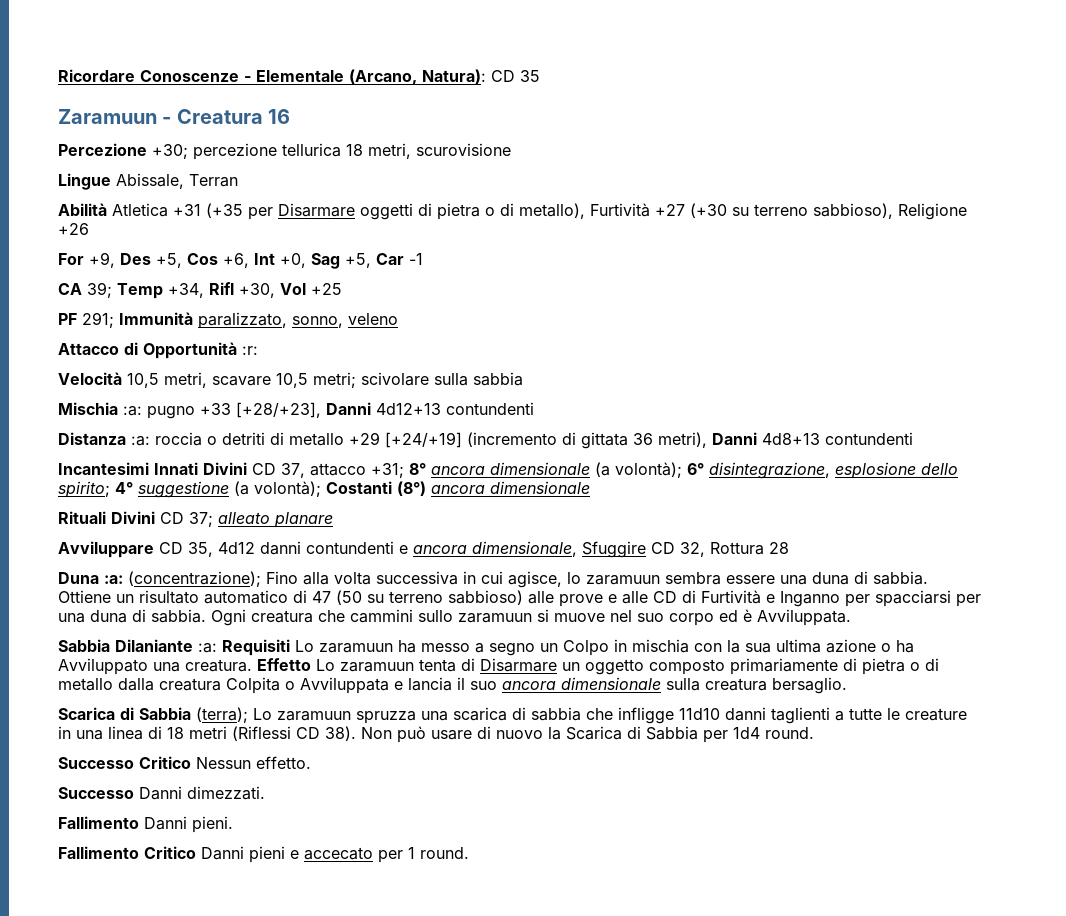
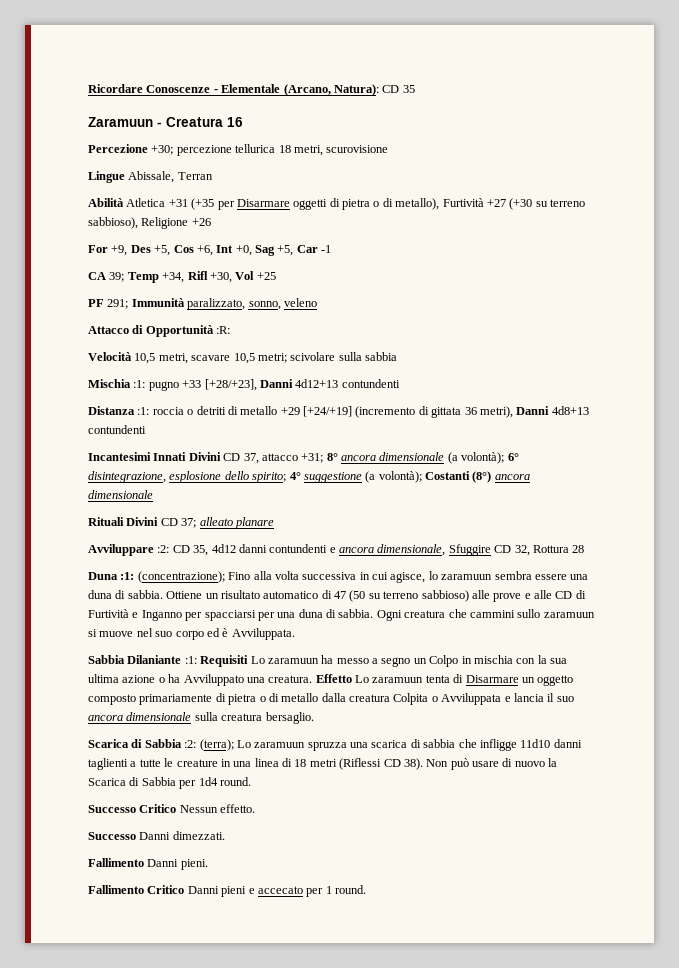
- Attacco di Opportunità :r:
+ Attacco di Opportunità :R:
- Mischia :a: pugno +33 [+28/+23], Danni 4d12+13 contundenti
+ Mischia :1: pugno +33 [+28/+23], Danni 4d12+13 contundenti
- Distanza :a: roccia o detriti di metallo +29 [+24/+19] (incremento di gittata 36 metri), Danni 4d8+13 contundenti
+ Distanza :1: roccia o detriti di metallo +29 [+24/+19] (incremento di gittata 36 metri), Danni 4d8+13 contundenti
- Avviluppare CD 35, 4d12 danni contundenti e ancora dimensionale, Sfuggire CD 32, Rottura 28
+ Avviluppare :2: CD 35, 4d12 danni contundenti e ancora dimensionale, Sfuggire CD 32, Rottura 28
- Duna :a: (concentrazione); Fino alla volta successiva in cui agisce, lo zaramuun sembra essere una duna di sabbia.
+ Duna :1: (concentrazione); Fino alla volta successiva in cui agisce, lo zaramuun sembra essere una duna di sabbia.
- Sabbia Dilaniante :a: Requisiti Lo zaramuun ha messo a segno un Colpo in mischia con la sua ultima azione o ha Avviluppato una creatura.
+ Sabbia Dilaniante :1: Requisiti Lo zaramuun ha messo a segno un Colpo in mischia con la sua ultima azione o ha Avviluppato una creatura.
- Scarica di Sabbia (terra); Lo zaramuun spruzza una scarica di sabbia che infligge 11d10 danni taglienti a tutte le creature in una linea di 18 metri (Riflessi CD 38).
+ Scarica di Sabbia :2: (terra); Lo zaramuun spruzza una scarica di sabbia che infligge 11d10 danni taglienti a tutte le creature in una linea di 18 metri (Riflessi CD 38).

